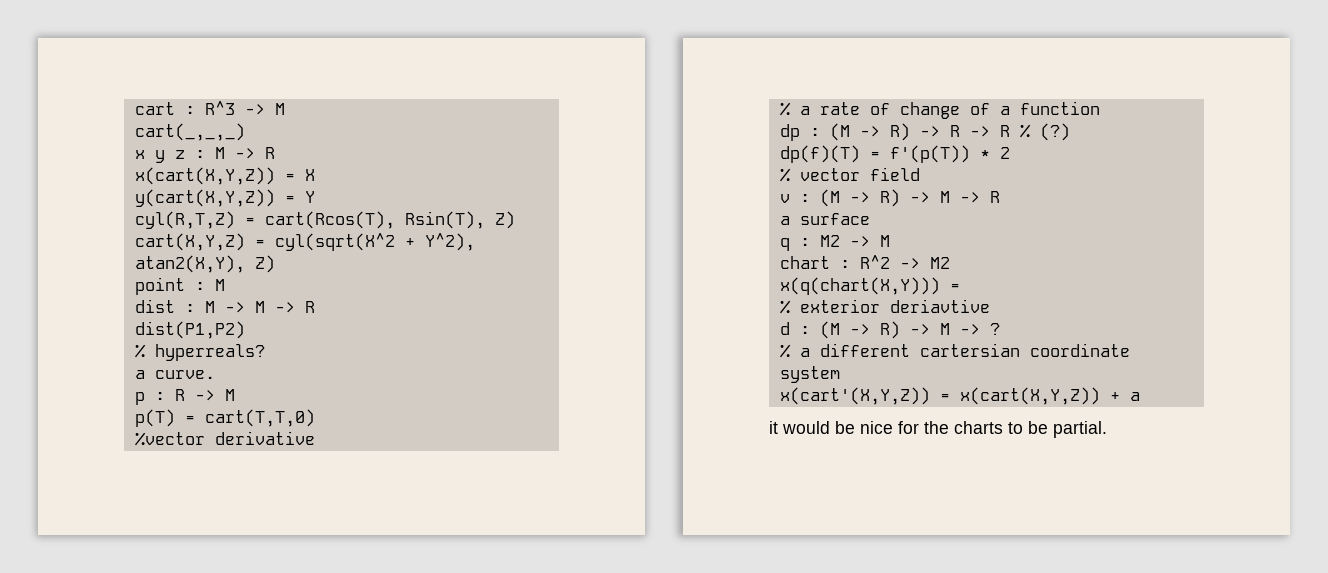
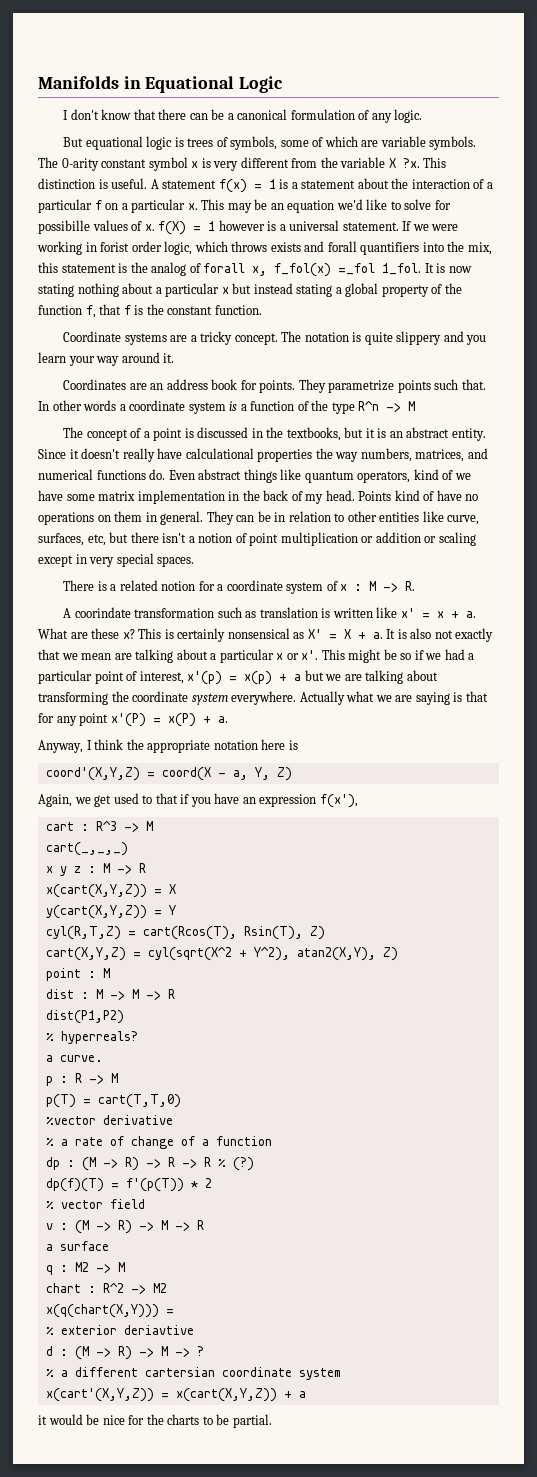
+ Manifolds in Equational Logic
+ I don't know that there can be a canonical formulation of any logic.
+ But equational logic is trees of symbols, some of which are variable symbols. The 0-arity constant symbol x is very different from the variable X ?x. This distinction is useful. A statement f(x) = 1 is a statement about the interaction of a particular f on a particular x. This may be an equation we'd like to solve for possibille values of x. f(X) = 1 however is a universal statement. If we were working in forist order logic, which throws exists and forall quantifiers into the mix, this statement is the analog of forall x, f_fol(x) =_fol 1_fol. It is now stating nothing about a particular x but instead stating a global property of the function f, that f is the constant function.
+ Coordinate systems are a tricky concept. The notation is quite slippery and you learn your way around it.
+ Coordinates are an address book for points. They parametrize points such that. In other words a coordinate system is a function of the type R^n -> M
+ The concept of a point is discussed in the textbooks, but it is an abstract entity. Since it doesn't really have calculational properties the way numbers, matrices, and numerical functions do. Even abstract things like quantum operators, kind of we have some matrix implementation in the back of my head. Points kind of have no operations on them in general. They can be in relation to other entities like curve, surfaces, etc, but there isn't a notion of point multiplication or addition or scaling except in very special spaces.
+ There is a related notion for a coordinate system of x : M -> R.
+ A coorindate transformation such as translation is written like x' = x + a. What are these x? This is certainly nonsensical as X' = X + a. It is also not exactly that we mean are talking about a particular x or x'. This might be so if we had a particular point of interest, x'(p) = x(p) + a but we are talking about transforming the coordinate system everywhere. Actually what we are saying is that for any point x'(P) = x(P) + a.
+ Anyway, I think the appropriate notation here is
+ coord'(X,Y,Z) = coord(X - a, Y, Z)
+ Again, we get used to that if you have an expression f(x'),

